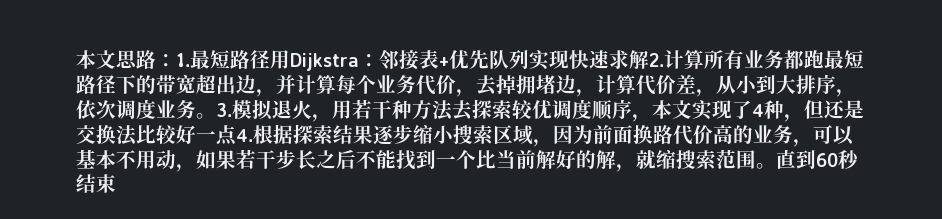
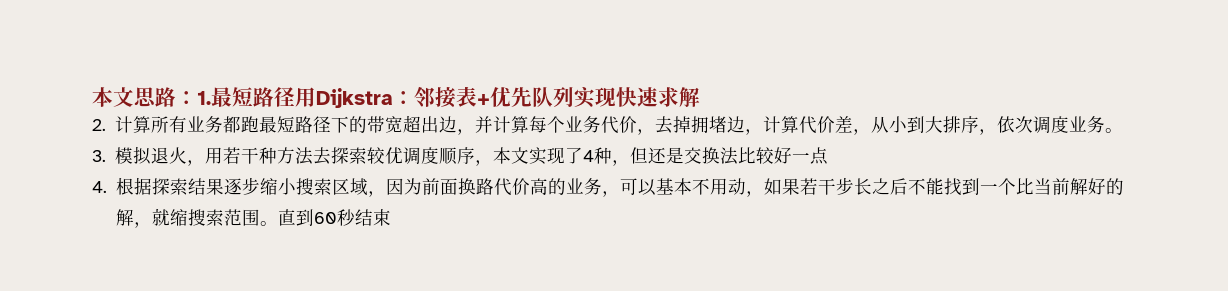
- 邻接表+优先队列实现快速求解2.计算所有业务都跑最短路径下的带宽超出边，并计算每个业务代价，去掉拥堵边，计算代价差，从小到大排序，依次调度业务。3.模拟退火，用若干种方法去探索较优调度顺序，本文实现了4种，但还是交换法比较好一点4.根据探索结果逐步缩小搜索区域，因为前面换路代价高的业务，可以基本不用动，如果若干步长之后不能找到一个比当前解好的解，就缩搜索范围。
+ 邻接表+优先队列实现快速求解
+ 2.计算所有业务都跑最短路径下的带宽超出边，并计算每个业务代价，去掉拥堵边，计算代价差，从小到大排序，依次调度业务。
+ 3.模拟退火，用若干种方法去探索较优调度顺序，本文实现了4种，但还是交换法比较好一点
+ 4.根据探索结果逐步缩小搜索区域，因为前面换路代价高的业务，可以基本不用动，如果若干步长之后不能找到一个比当前解好的解，就缩搜索范围。

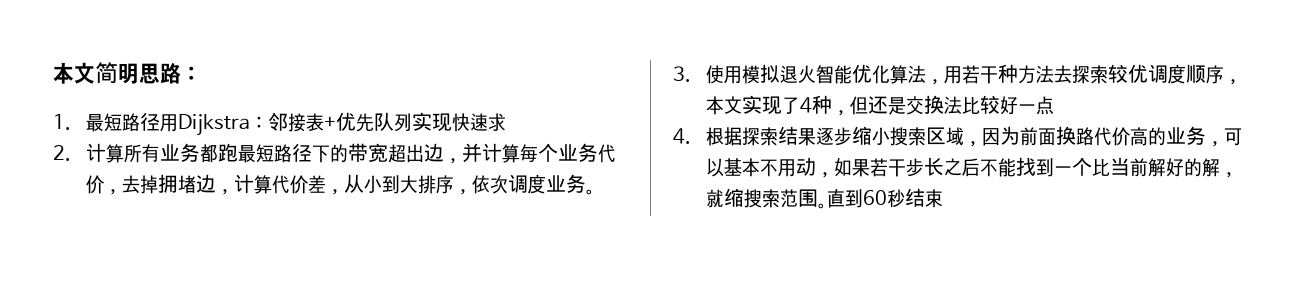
- 本文思路：1.最短路径用Dijkstra：邻接表+优先队列实现快速求解
+ 本文简明思路：
+ 1.最短路径用Dijkstra：邻接表+优先队列实现快速求
- 3.模拟退火，用若干种方法去探索较优调度顺序，本文实现了4种，但还是交换法比较好一点
+ 3.使用模拟退火智能优化算法，用若干种方法去探索较优调度顺序，本文实现了4种，但还是交换法比较好一点

